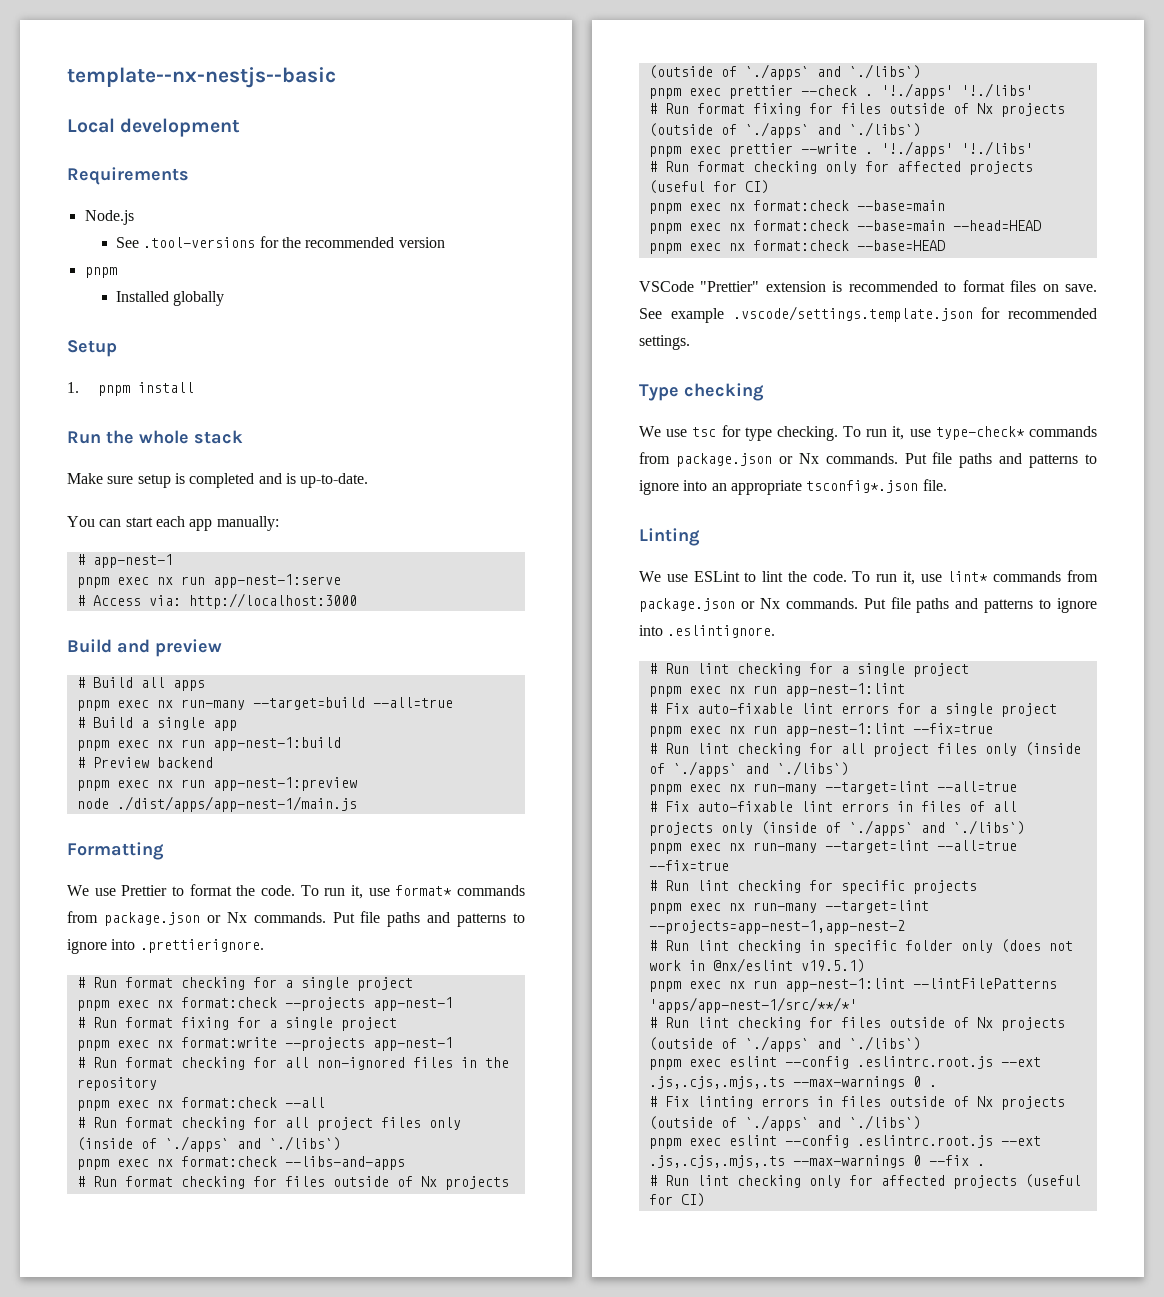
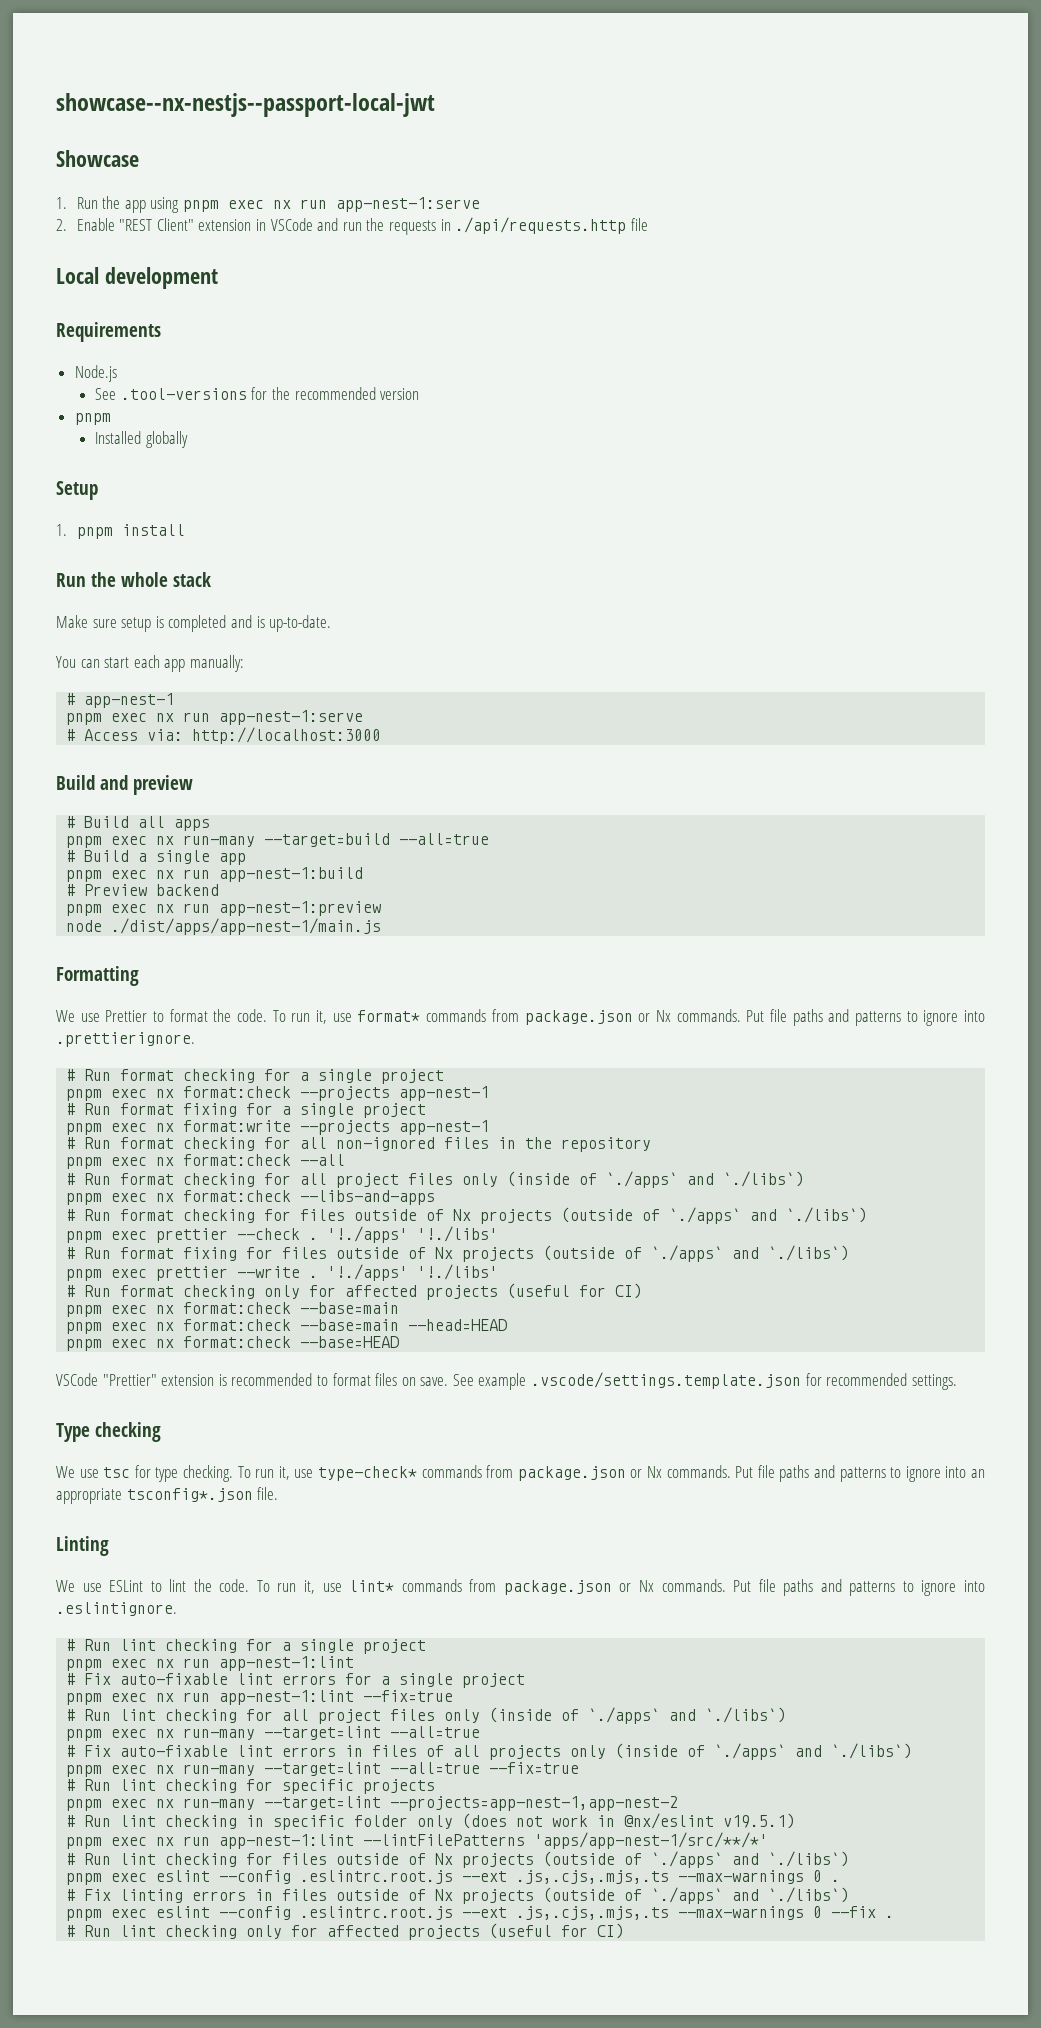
- template--nx-nestjs--basic
+ showcase--nx-nestjs--passport-local-jwt
+ Showcase
+ 1. Run the app using pnpm exec nx run app-nest-1:serve
+ 2. Enable "REST Client" extension in VSCode and run the requests in ./api/requests.http file

